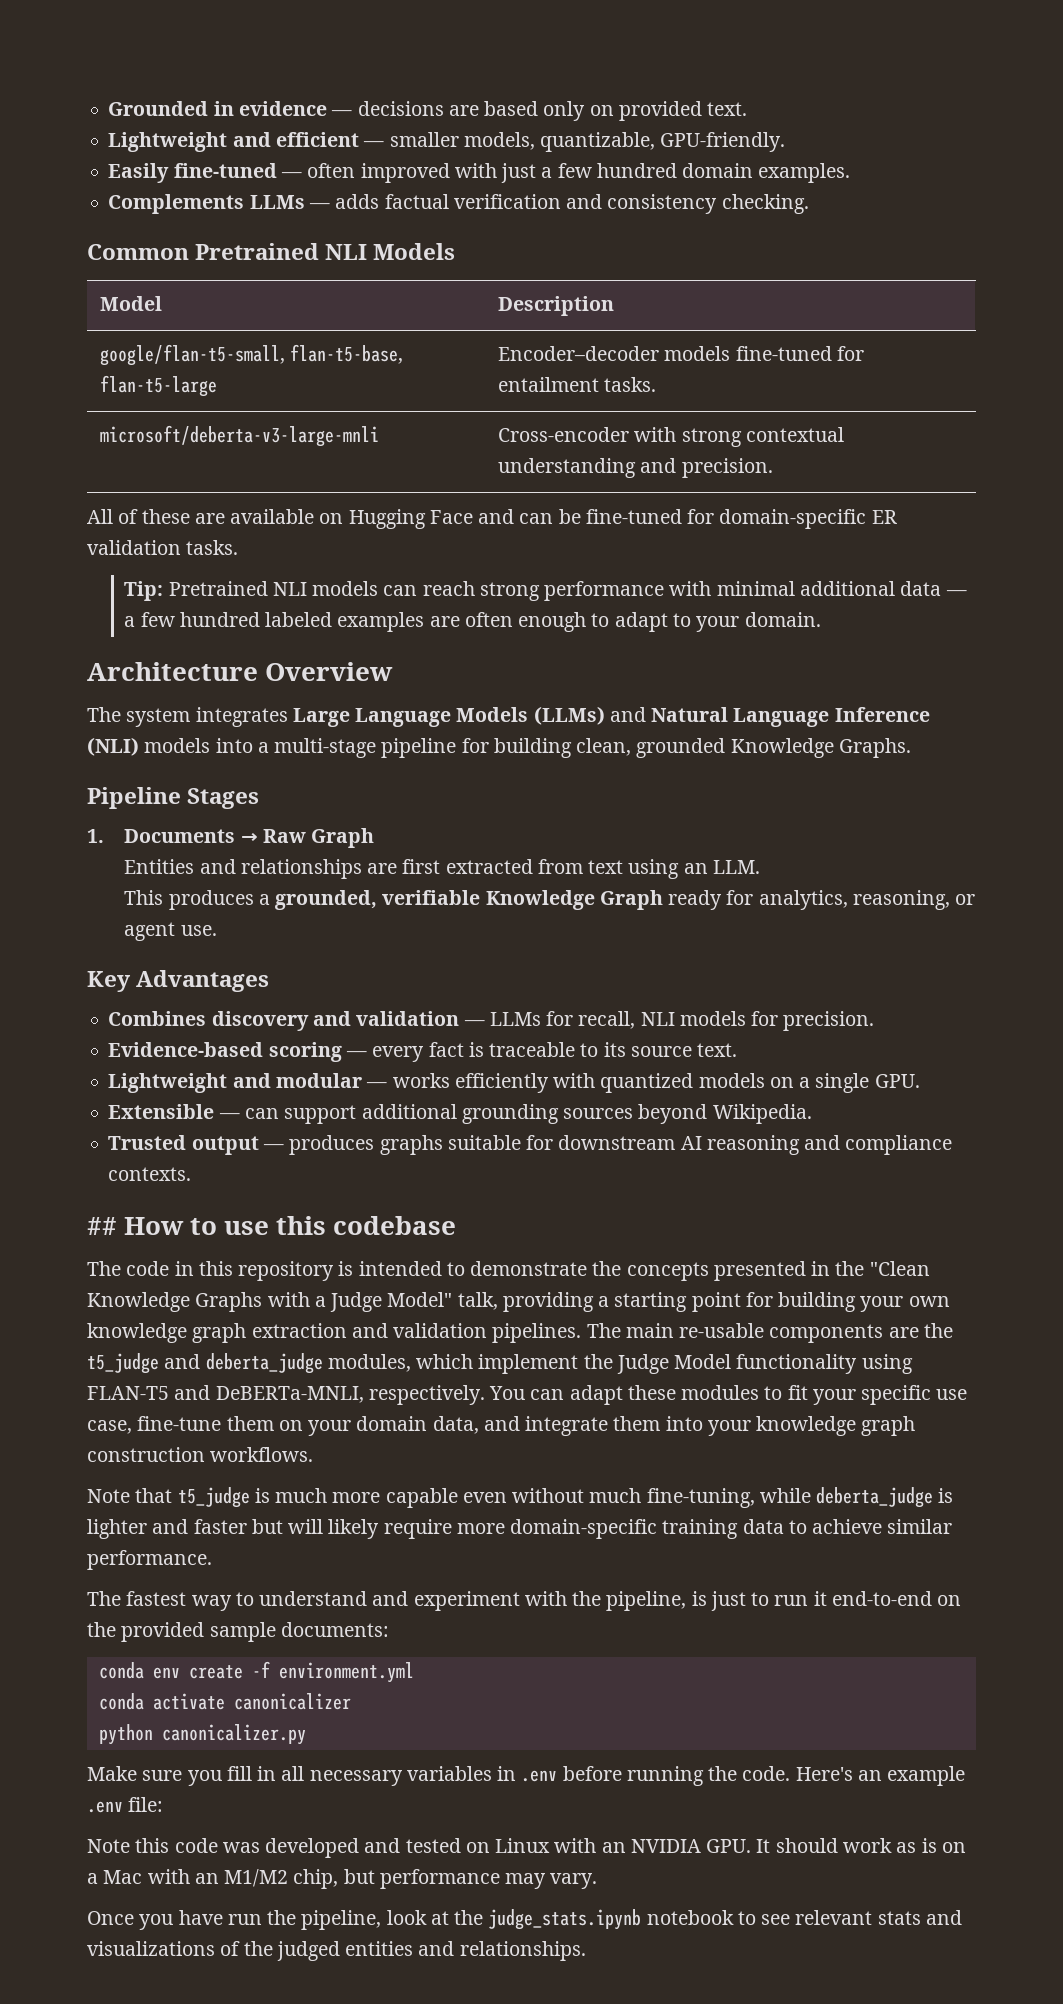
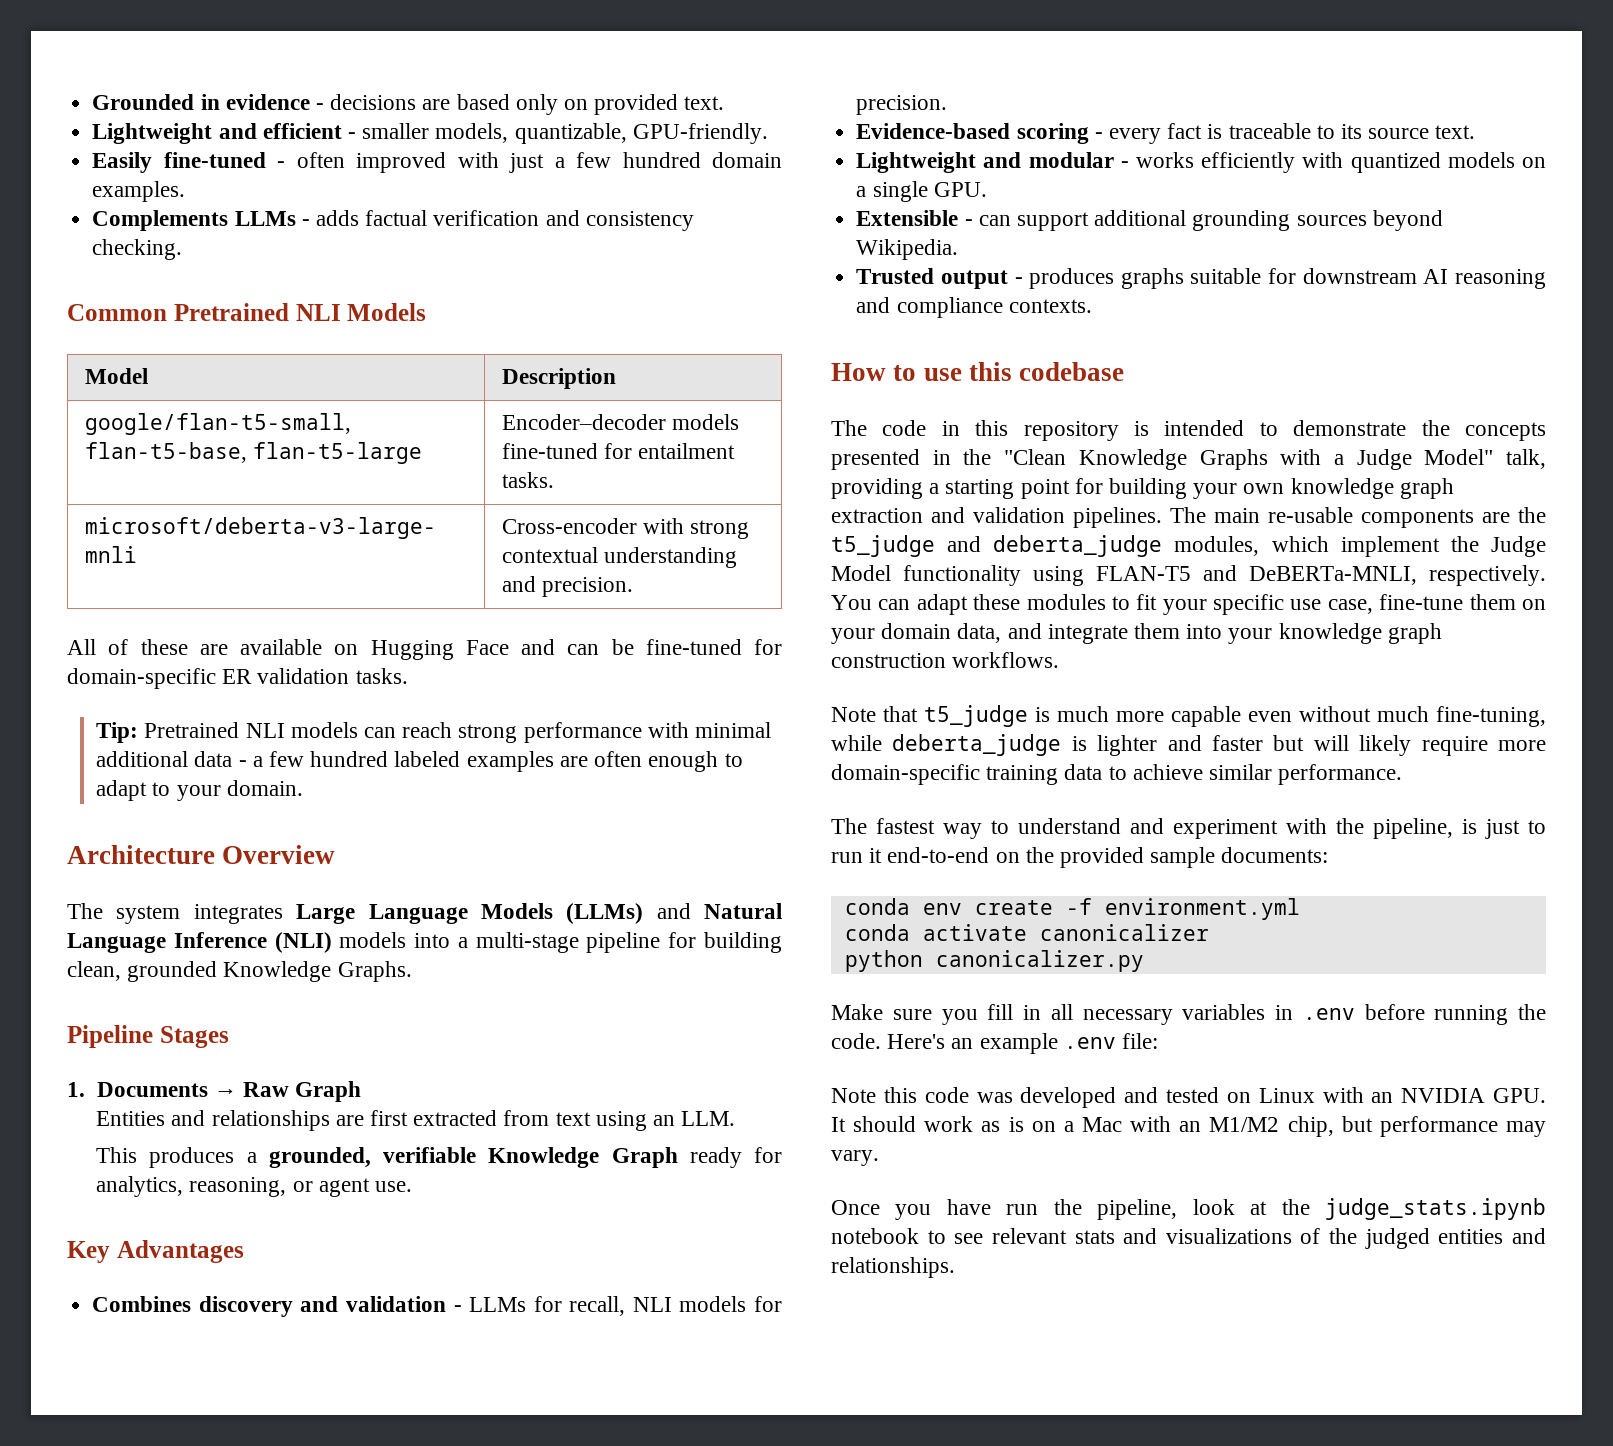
- Grounded in evidence — decisions are based only on provided text.
+ Grounded in evidence - decisions are based only on provided text.
- Lightweight and efficient — smaller models, quantizable, GPU-friendly.
+ Lightweight and efficient - smaller models, quantizable, GPU-friendly.
- Easily fine-tuned — often improved with just a few hundred domain examples.
+ Easily fine-tuned - often improved with just a few hundred domain examples.
- Complements LLMs — adds factual verification and consistency checking.
+ Complements LLMs - adds factual verification and consistency checking.
- Tip: Pretrained NLI models can reach strong performance with minimal additional data — a few hundred labeled examples are often enough to adapt to your domain.
+ Tip: Pretrained NLI models can reach strong performance with minimal additional data - a few hundred labeled examples are often enough to adapt to your domain.
- Combines discovery and validation — LLMs for recall, NLI models for precision.
+ Combines discovery and validation - LLMs for recall, NLI models for precision.
- Evidence-based scoring — every fact is traceable to its source text.
+ Evidence-based scoring - every fact is traceable to its source text.
- Lightweight and modular — works efficiently with quantized models on a single GPU.
+ Lightweight and modular - works efficiently with quantized models on a single GPU.
- Extensible — can support additional grounding sources beyond Wikipedia.
+ Extensible - can support additional grounding sources beyond Wikipedia.
- Trusted output — produces graphs suitable for downstream AI reasoning and compliance contexts.
+ Trusted output - produces graphs suitable for downstream AI reasoning and compliance contexts.
- ## How to use this codebase
+ How to use this codebase

